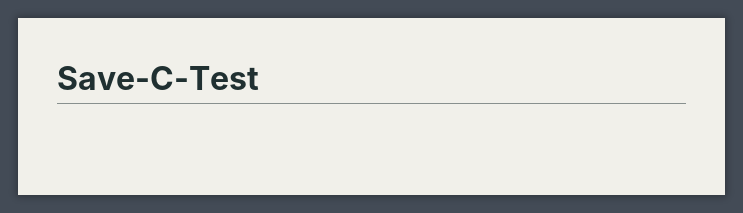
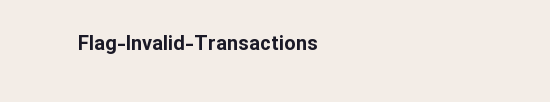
- Save-C-Test
+ Flag-Invalid-Transactions

